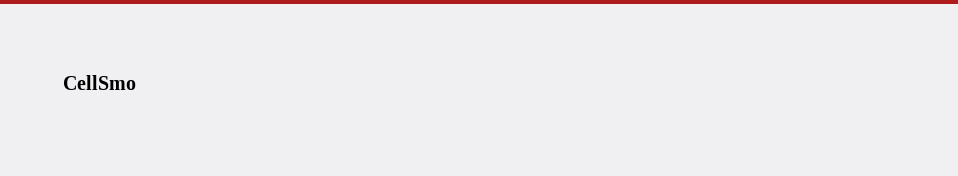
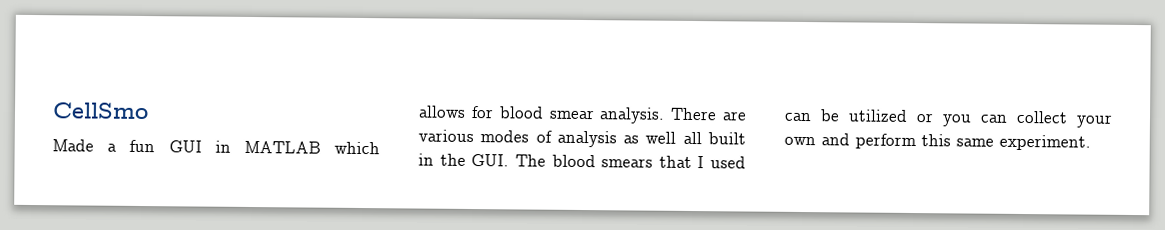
+ Made a fun GUI in MATLAB which allows for blood smear analysis. There are various modes of analysis as well all built in the GUI. The blood smears that I used can be utilized or you can collect your own and perform this same experiment.

